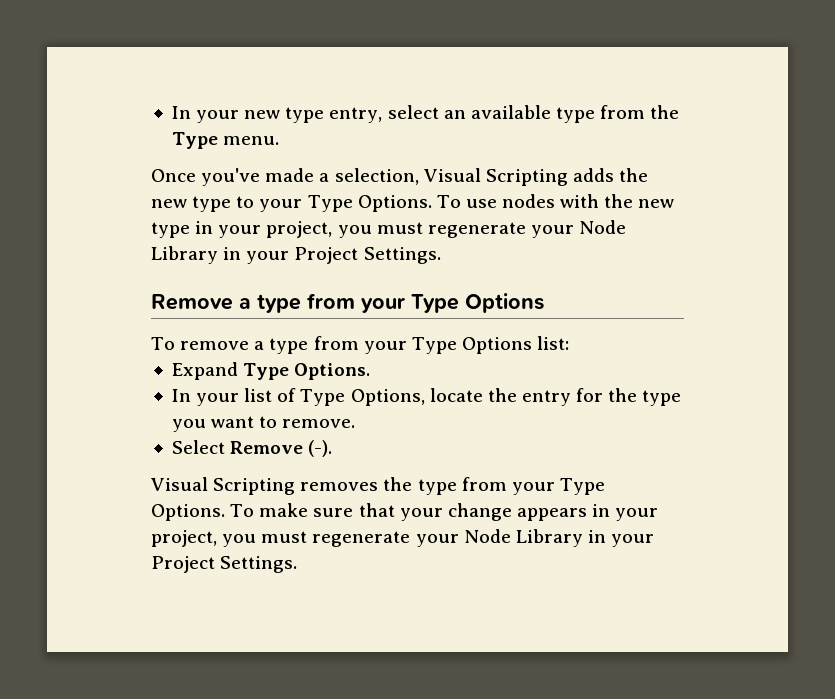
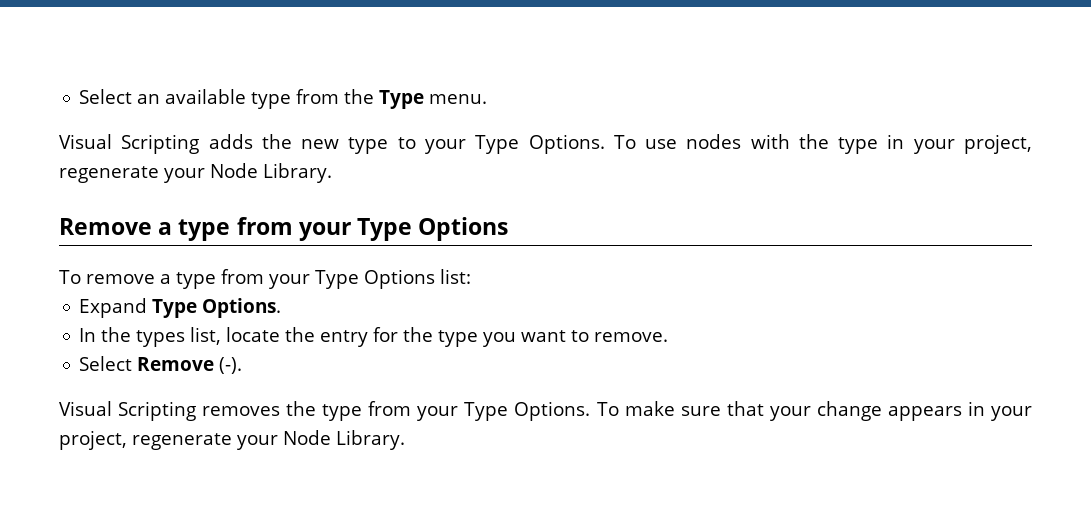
- In your new type entry, select an available type from the Type menu.
+ Select an available type from the Type menu.
- Once you've made a selection, Visual Scripting adds the new type to your Type Options.
+ Visual Scripting adds the new type to your Type Options.
- To use nodes with the new type in your project, you must regenerate your Node Library in your Project Settings.
+ To use nodes with the type in your project, regenerate your Node Library.
- In your list of Type Options, locate the entry for the type you want to remove.
+ In the types list, locate the entry for the type you want to remove.
- To make sure that your change appears in your project, you must regenerate your Node Library in your Project Settings.
+ To make sure that your change appears in your project, regenerate your Node Library.

